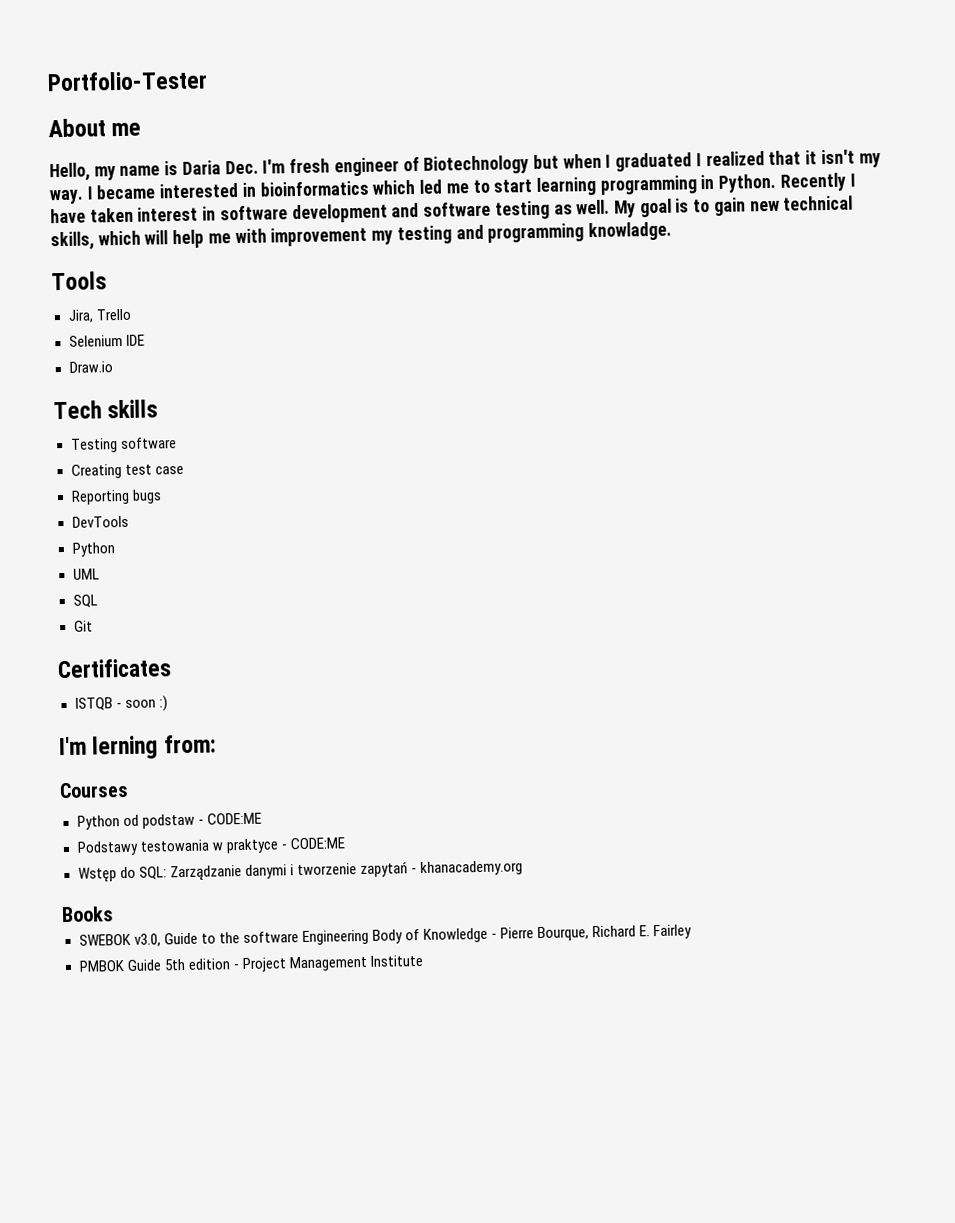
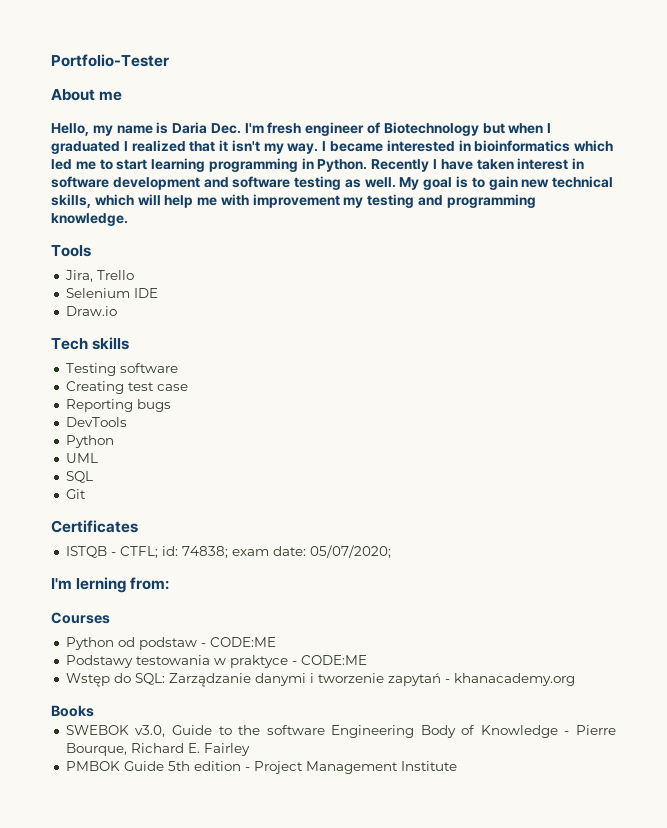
- My goal is to gain new technical skills, which will help me with improvement my testing and programming knowladge.
+ My goal is to gain new technical skills, which will help me with improvement my testing and programming knowledge.
- ISTQB - soon :)
+ ISTQB - CTFL; id: 74838; exam date: 05/07/2020;

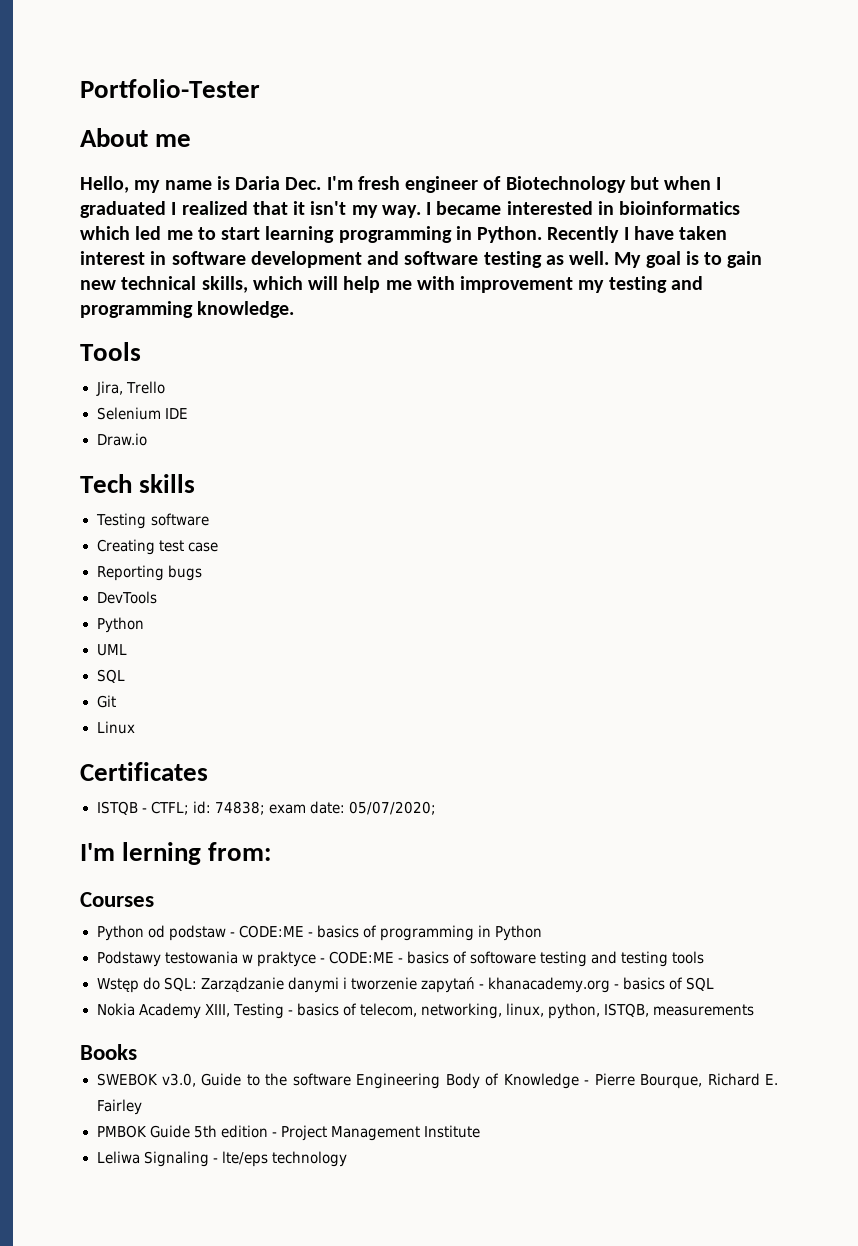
+ Linux
- Python od podstaw - CODE:ME
+ Python od podstaw - CODE:ME - basics of programming in Python
- Podstawy testowania w praktyce - CODE:ME
+ Podstawy testowania w praktyce - CODE:ME - basics of softoware testing and testing tools
- Wstęp do SQL: Zarządzanie danymi i tworzenie zapytań - khanacademy.org
+ Wstęp do SQL: Zarządzanie danymi i tworzenie zapytań - khanacademy.org - basics of SQL
+ Nokia Academy XIII, Testing - basics of telecom, networking, linux, python, ISTQB, measurements
+ Leliwa Signaling - lte/eps technology

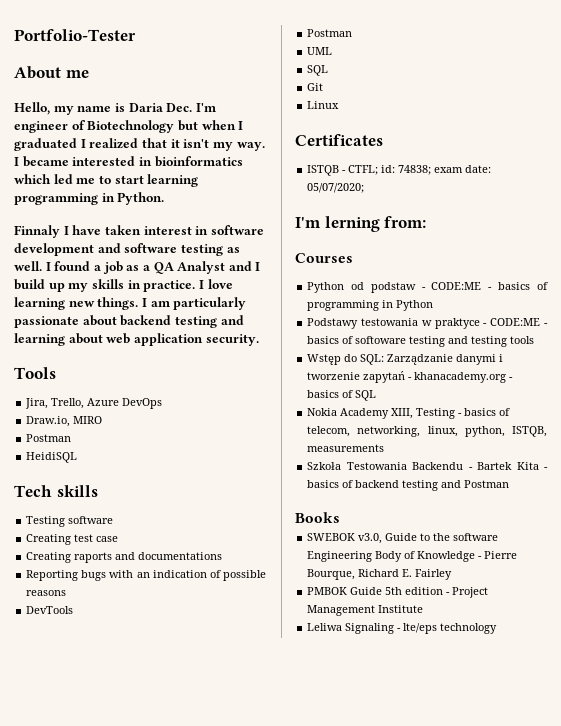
- Hello, my name is Daria Dec. I'm fresh engineer of Biotechnology but when I graduated I realized that it isn't my way.
+ Hello, my name is Daria Dec. I'm engineer of Biotechnology but when I graduated I realized that it isn't my way.
- I became interested in bioinformatics which led me to start learning programming in Python. Recently I have taken interest in software development and software testing as well.
+ I became interested in bioinformatics which led me to start learning programming in Python.
+ Finnaly I have taken interest in software development and software testing as well.
- My goal is to gain new technical skills, which will help me with improvement my testing and programming knowledge.
+ I found a job as a QA Analyst and I build up my skills in practice. I love learning new things. I am particularly passionate about backend testing and learning about web application security.
  Tools
- Jira, Trello
- Selenium IDE
- Draw.io
+ Jira, Trello, Azure DevOps
+ Draw.io, MIRO
+ Postman
+ HeidiSQL
- Reporting bugs
+ Creating raports and documentations
+ Reporting bugs with an indication of possible reasons
  DevTools
- Python
+ Postman
+ Szkoła Testowania Backendu - Bartek Kita - basics of backend testing and Postman

